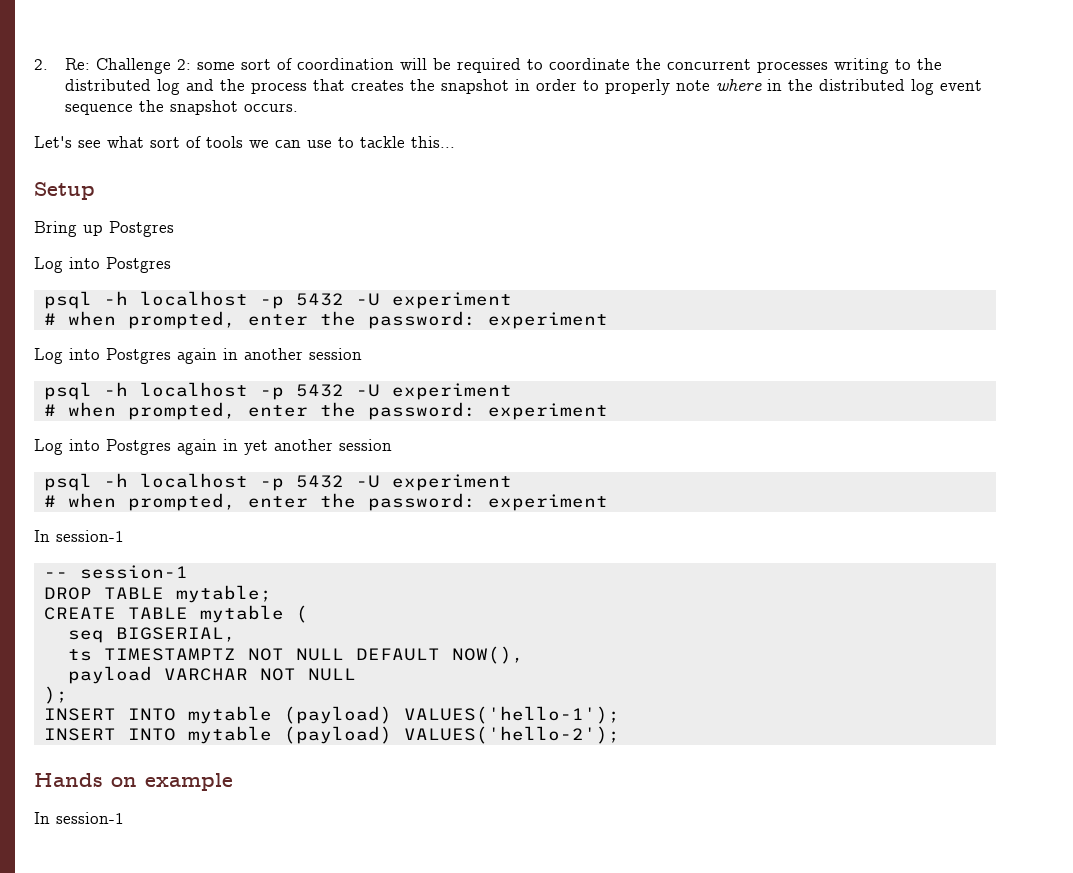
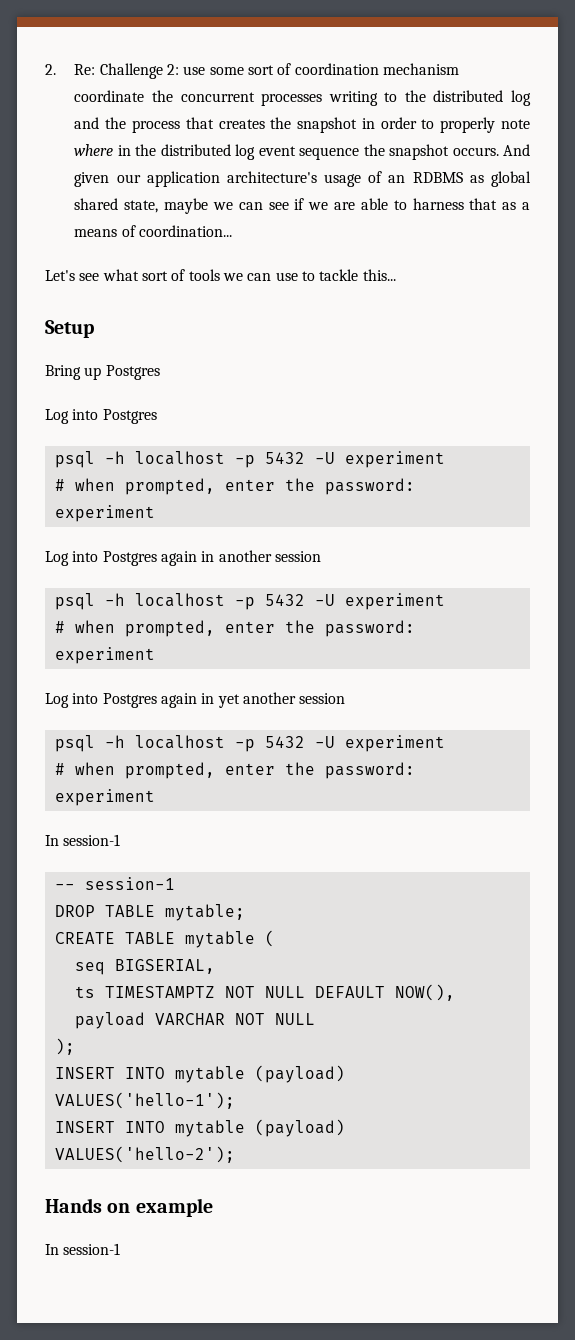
- 2. Re: Challenge 2: some sort of coordination will be required to coordinate the concurrent processes writing to the distributed log and the process that creates the snapshot in order to properly note where in the distributed log event sequence the snapshot occurs.
+ 2. Re: Challenge 2: use some sort of coordination mechanism coordinate the concurrent processes writing to the distributed log and the process that creates the snapshot in order to properly note where in the distributed log event sequence the snapshot occurs. And given our application architecture's usage of an RDBMS as global shared state, maybe we can see if we are able to harness that as a means of coordination...

